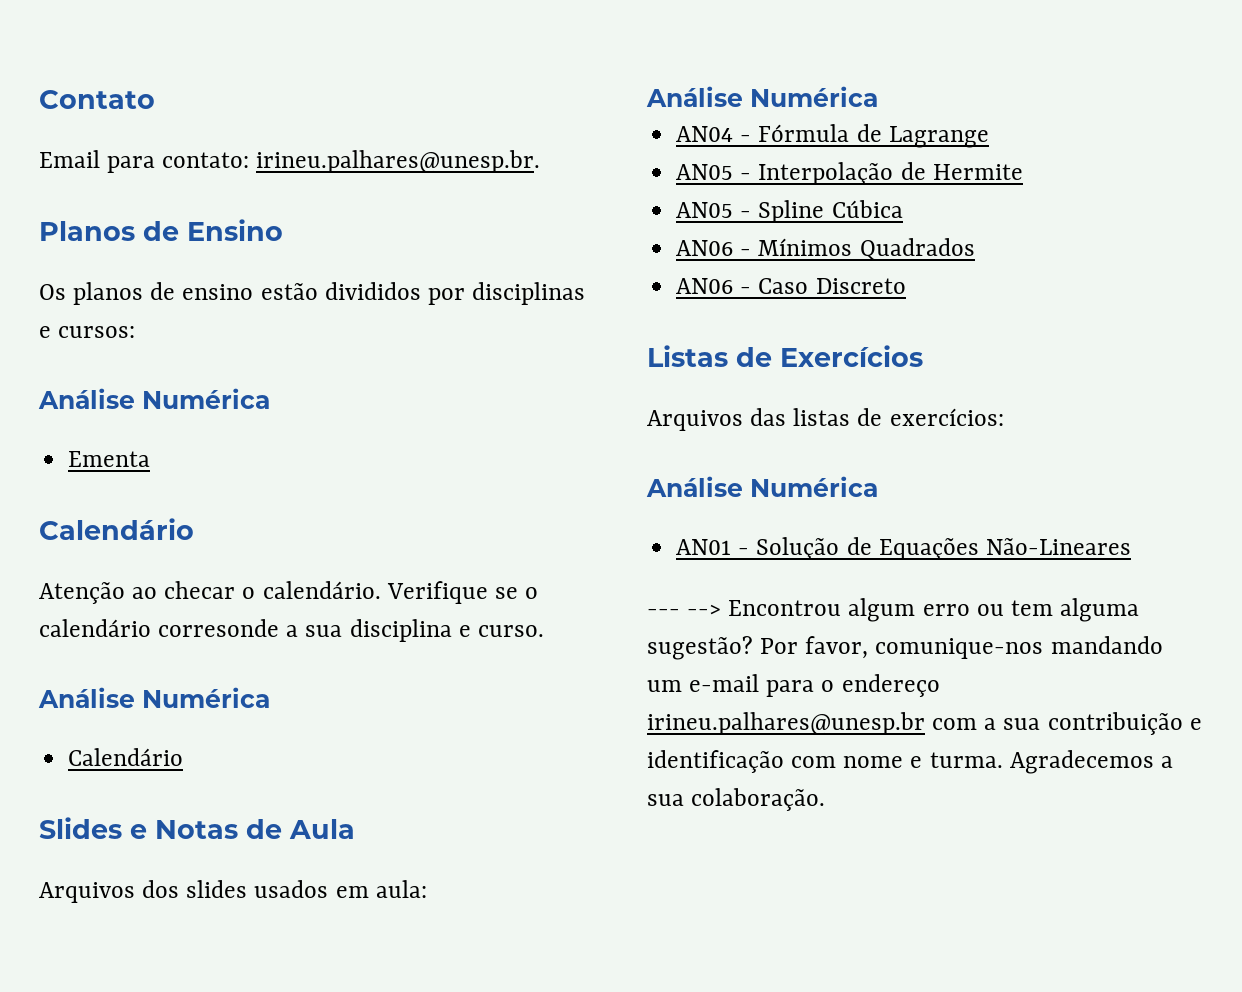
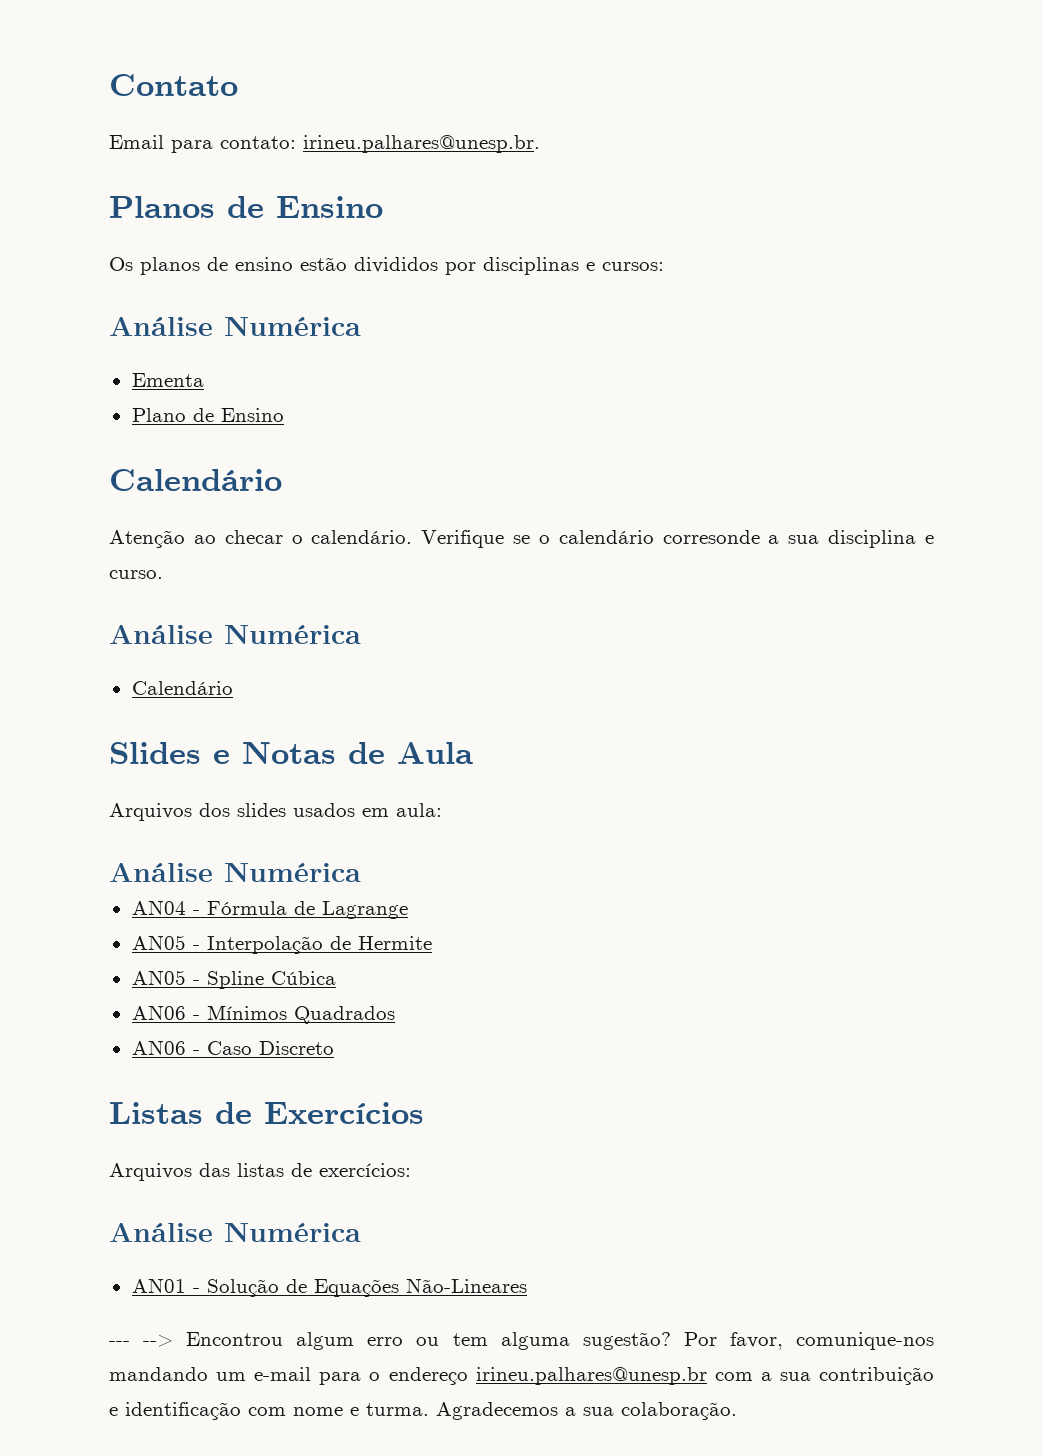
+ Plano de Ensino

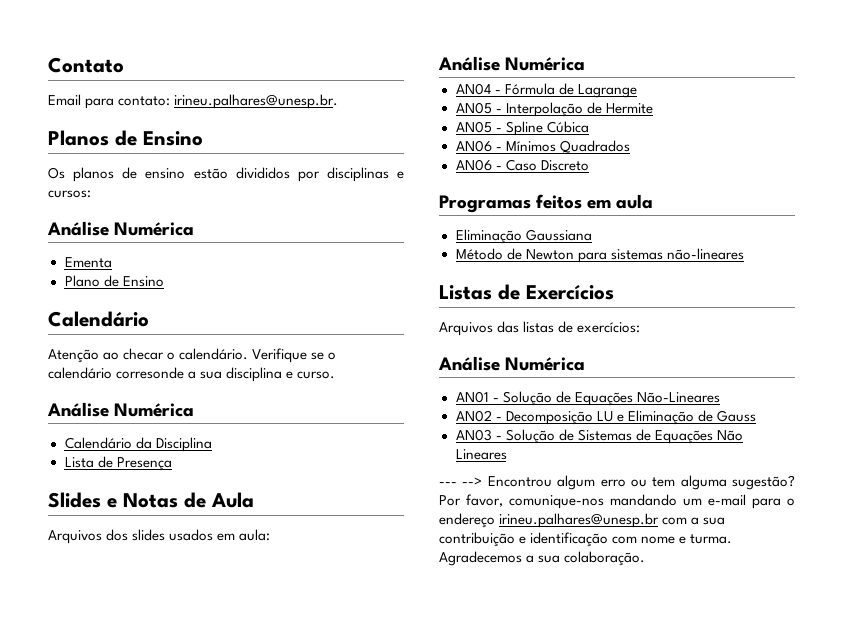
  Verifique se o calendário corresonde a sua disciplina e curso.
  Análise Numérica
- Calendário
+ Calendário da Disciplina
+ Lista de Presença
+ Programas feitos em aula
+ Eliminação Gaussiana
+ Método de Newton para sistemas não-lineares
+ AN02 - Decomposição LU e Eliminação de Gauss
+ AN03 - Solução de Sistemas de Equações Não Lineares

